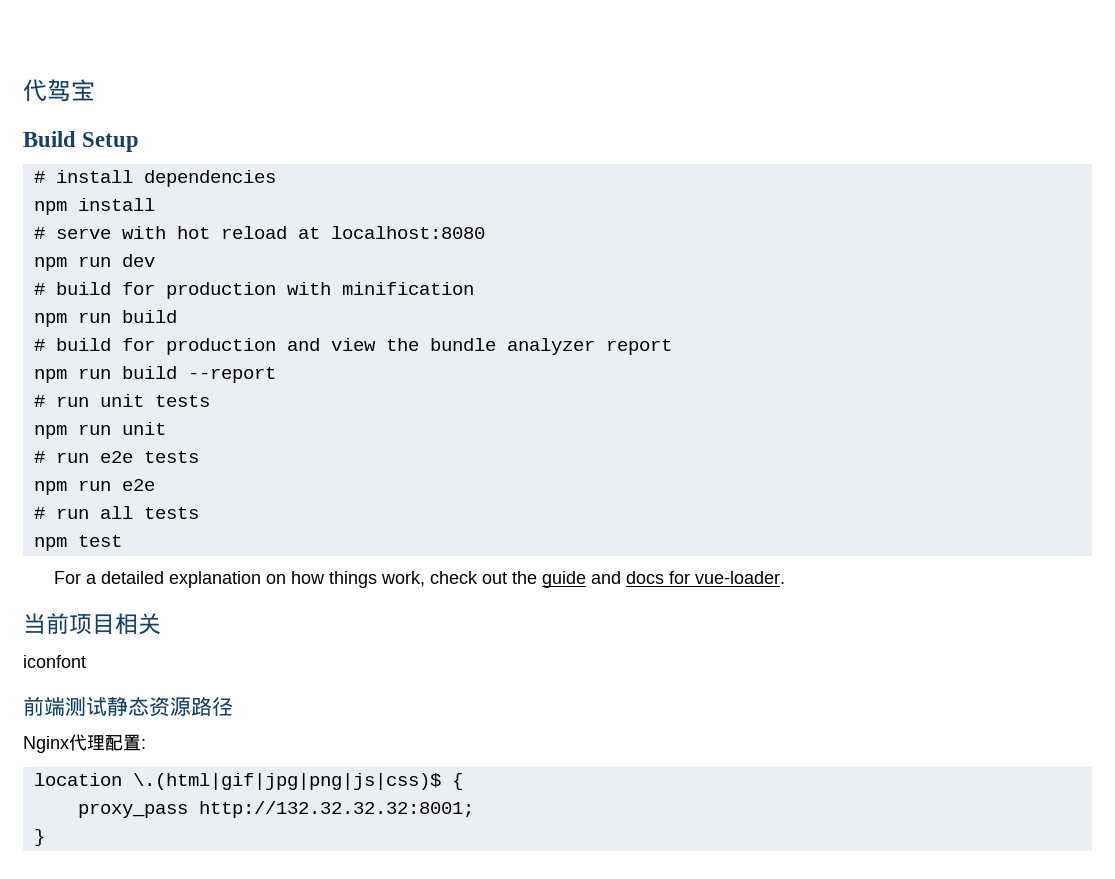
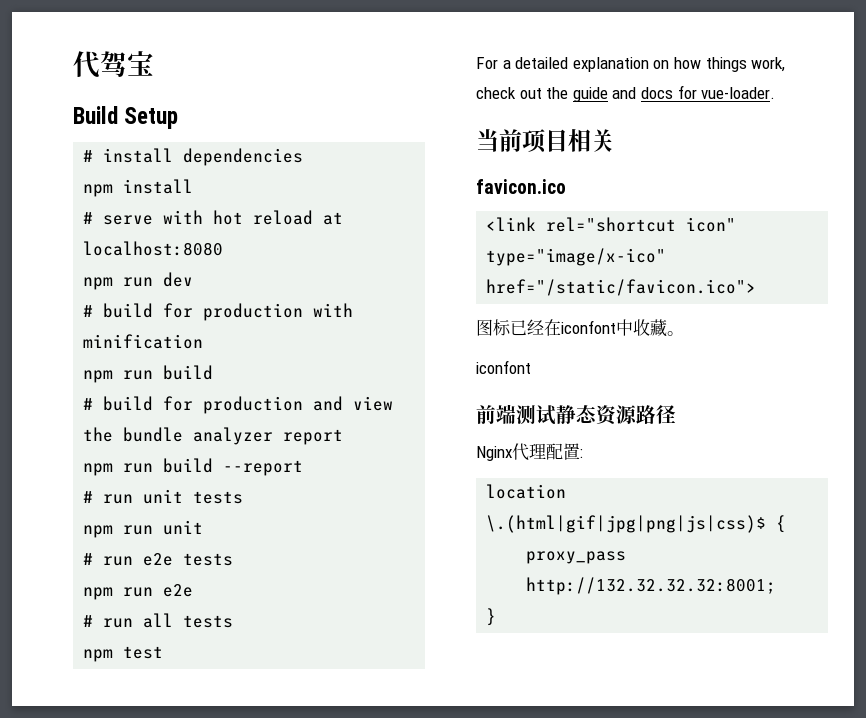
+ favicon.ico
+ <link rel="shortcut icon" type="image/x-ico" href="/static/favicon.ico">
+ 图标已经在iconfont中收藏。

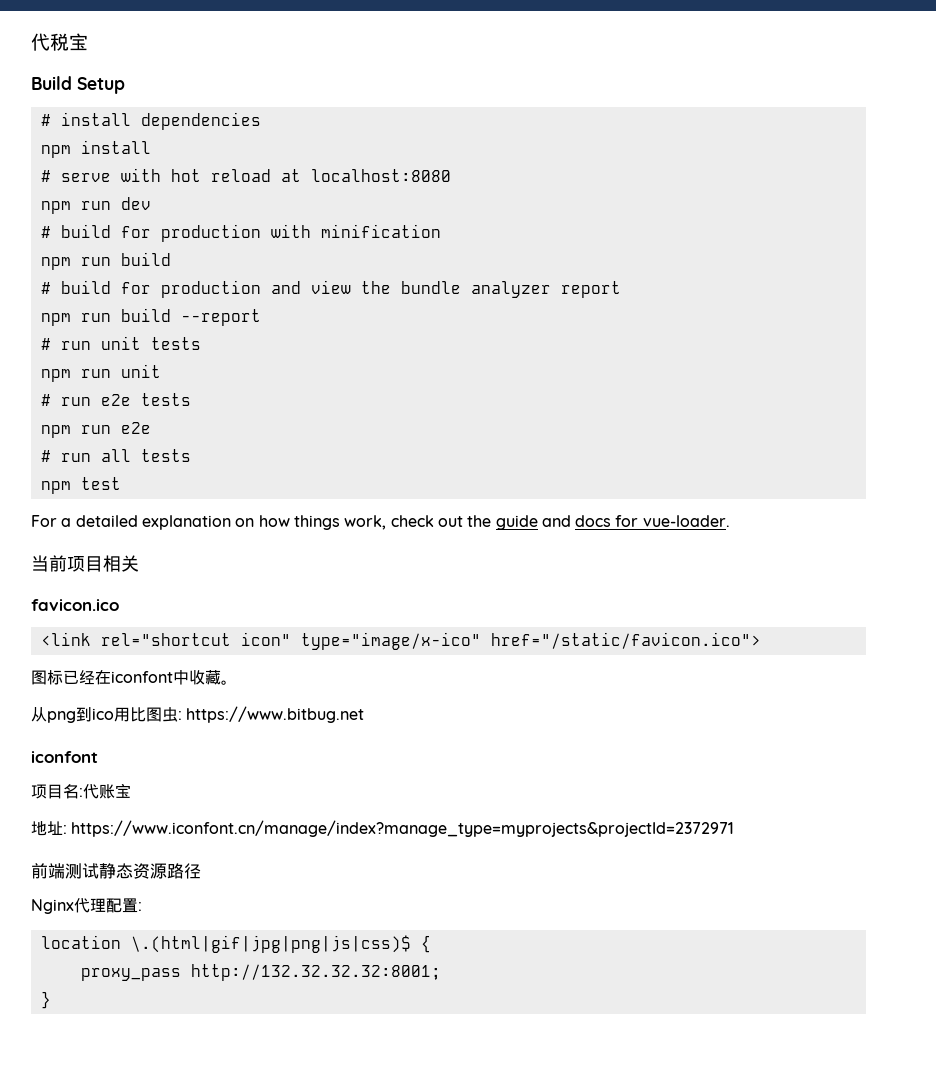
- 代驾宝
+ 代税宝
  图标已经在iconfont中收藏。
+ 从png到ico用比图虫: https://www.bitbug.net
  iconfont
+ 项目名:代账宝
+ 地址: https://www.iconfont.cn/manage/index?manage_type=myprojects&projectId=2372971

